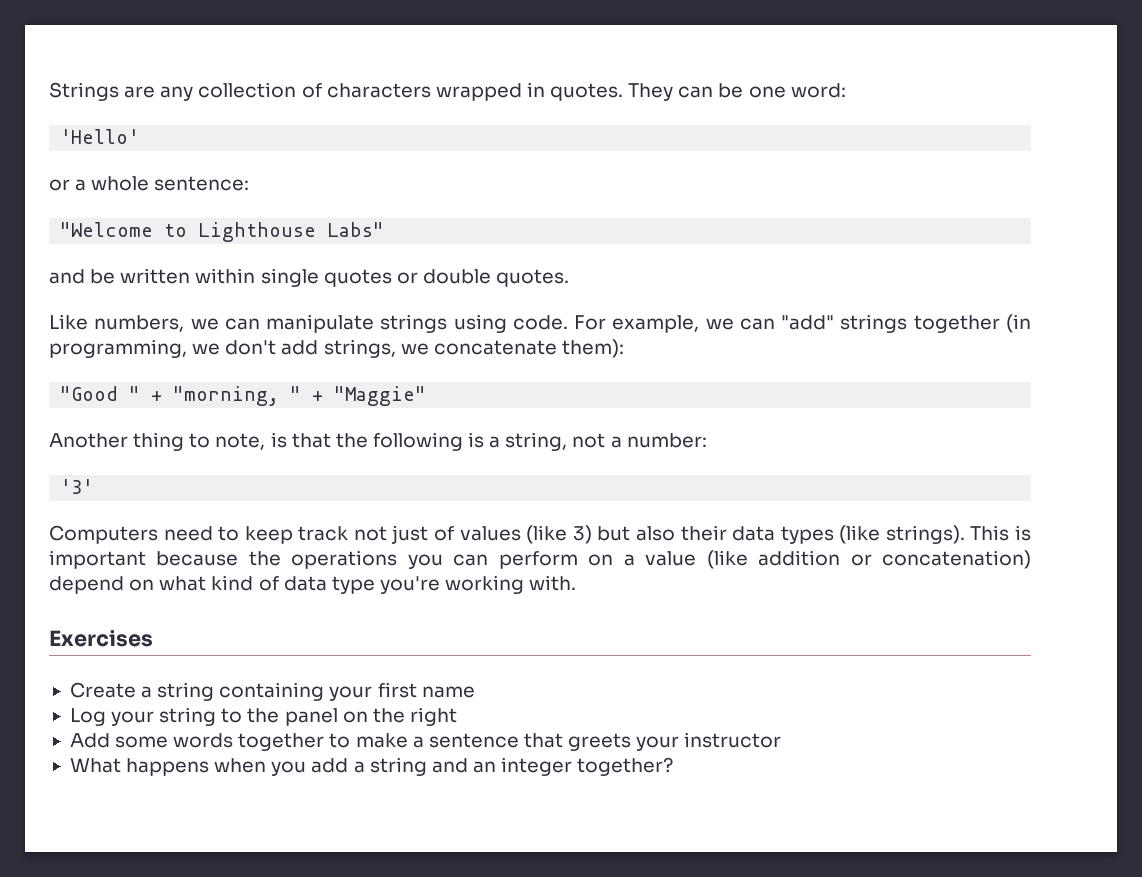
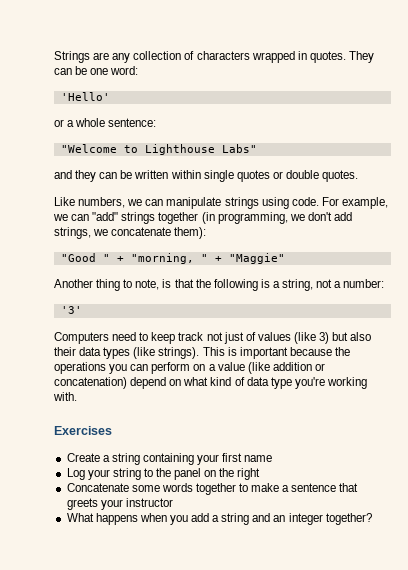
- and be written within single quotes or double quotes.
+ and they can be written within single quotes or double quotes.
- Add some words together to make a sentence that greets your instructor
+ Concatenate some words together to make a sentence that greets your instructor

